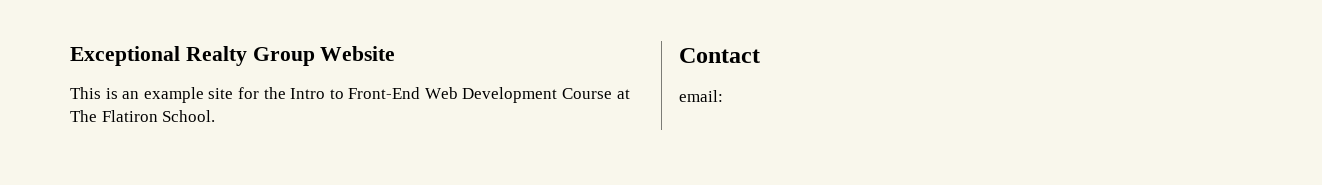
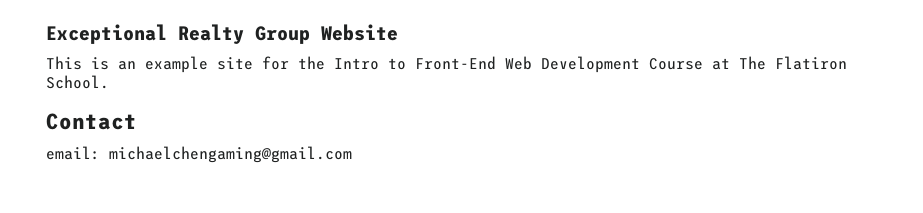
- email:
+ email: michaelchengaming@gmail.com

